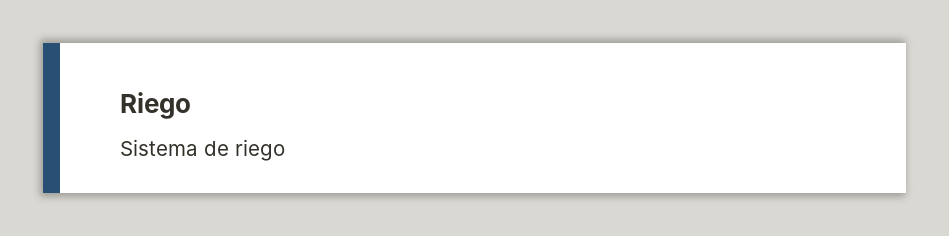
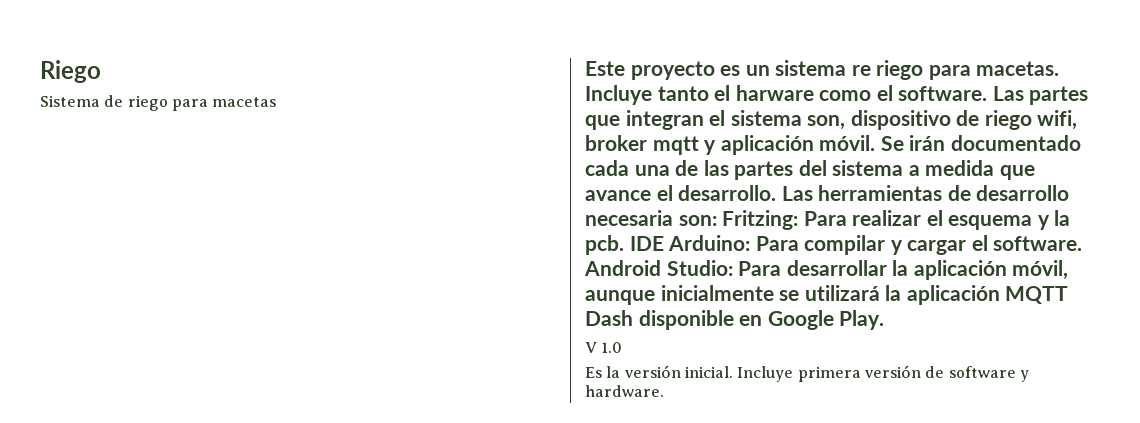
- Sistema de riego
+ Sistema de riego para macetas
+ Este proyecto es un sistema re riego para macetas. Incluye tanto el harware como el software. Las partes que integran el sistema son, dispositivo de riego wifi, broker mqtt y aplicación móvil. Se irán documentado cada una de las partes del sistema a medida que avance el desarrollo. Las herramientas de desarrollo necesaria son: Fritzing: Para realizar el esquema y la pcb. IDE Arduino: Para compilar y cargar el software. Android Studio: Para desarrollar la aplicación móvil, aunque inicialmente se utilizará la aplicación MQTT Dash disponible en Google Play.
+ V 1.0
+ Es la versión inicial. Incluye primera versión de software y hardware.

